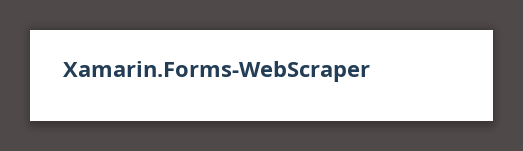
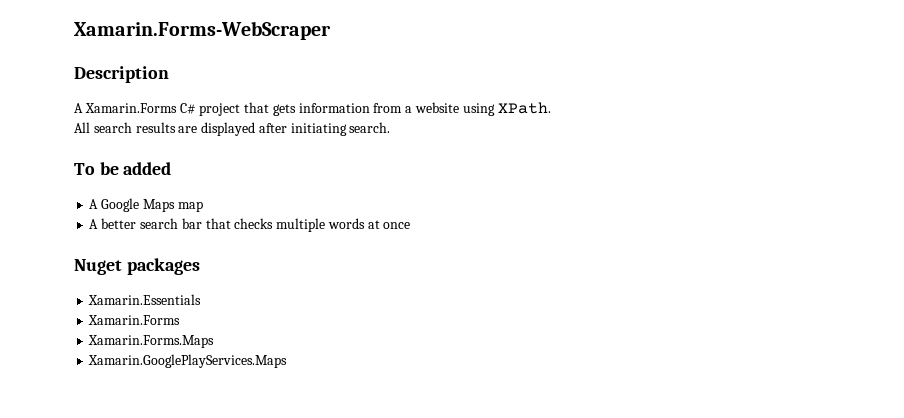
+ Description
+ A Xamarin.Forms C# project that gets information from a website using XPath.
+ All search results are displayed after initiating search.
+ To be added
+ A Google Maps map
+ A better search bar that checks multiple words at once
+ Nuget packages
+ Xamarin.Essentials
+ Xamarin.Forms
+ Xamarin.Forms.Maps
+ Xamarin.GooglePlayServices.Maps

